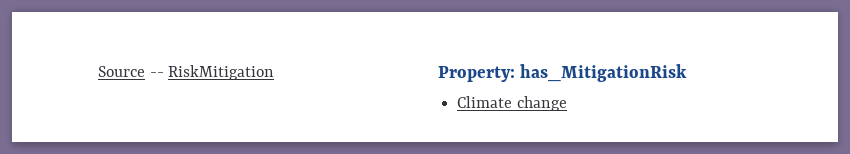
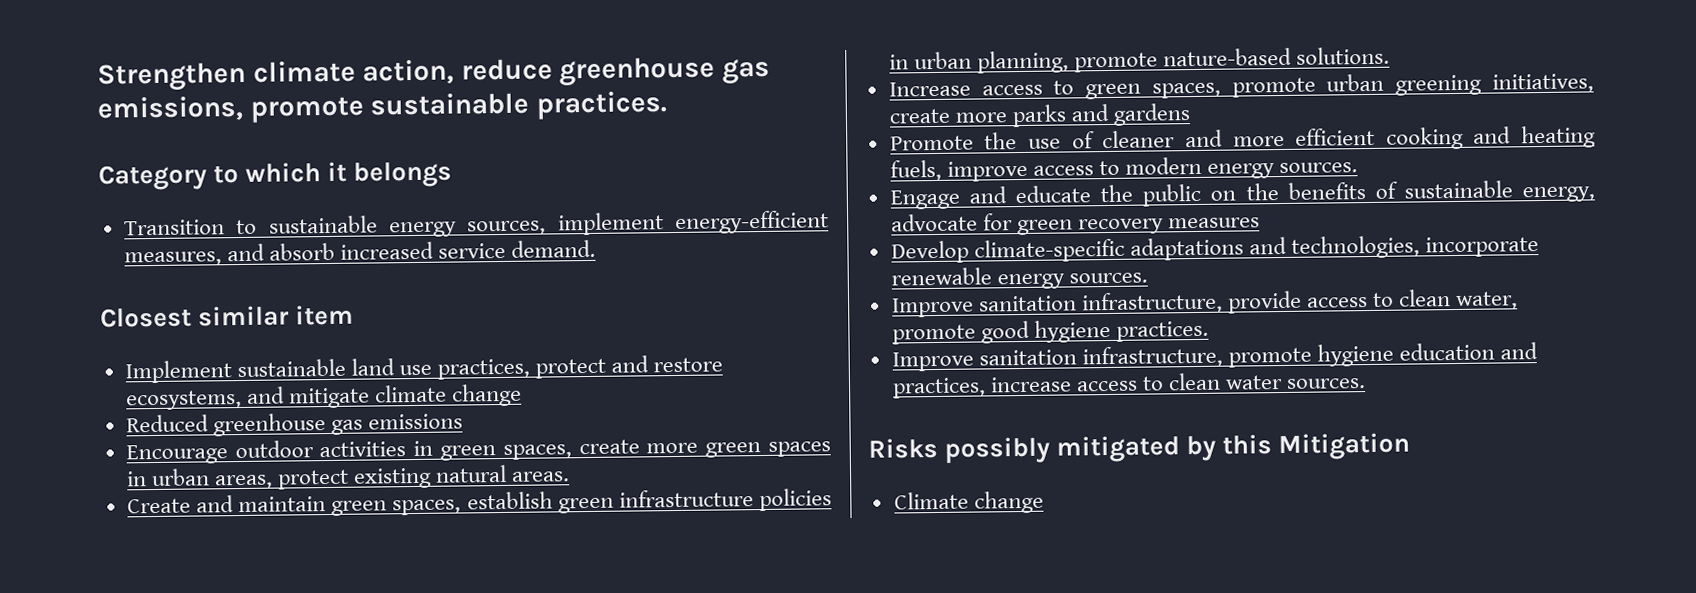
- Source -- RiskMitigation
- Property: has_MitigationRisk
+ Strengthen climate action, reduce greenhouse gas emissions, promote sustainable practices.
+ Category to which it belongs
+ Transition to sustainable energy sources, implement energy-efficient measures, and absorb increased service demand.
+ Closest similar item
+ Implement sustainable land use practices, protect and restore ecosystems, and mitigate climate change
+ Reduced greenhouse gas emissions
+ Encourage outdoor activities in green spaces, create more green spaces in urban areas, protect existing natural areas.
+ Create and maintain green spaces, establish green infrastructure policies in urban planning, promote nature-based solutions.
+ Increase access to green spaces, promote urban greening initiatives, create more parks and gardens
+ Promote the use of cleaner and more efficient cooking and heating fuels, improve access to modern energy sources.
+ Engage and educate the public on the benefits of sustainable energy, advocate for green recovery measures
+ Develop climate-specific adaptations and technologies, incorporate renewable energy sources.
+ Improve sanitation infrastructure, provide access to clean water, promote good hygiene practices.
+ Improve sanitation infrastructure, promote hygiene education and practices, increase access to clean water sources.
+ Risks possibly mitigated by this Mitigation

